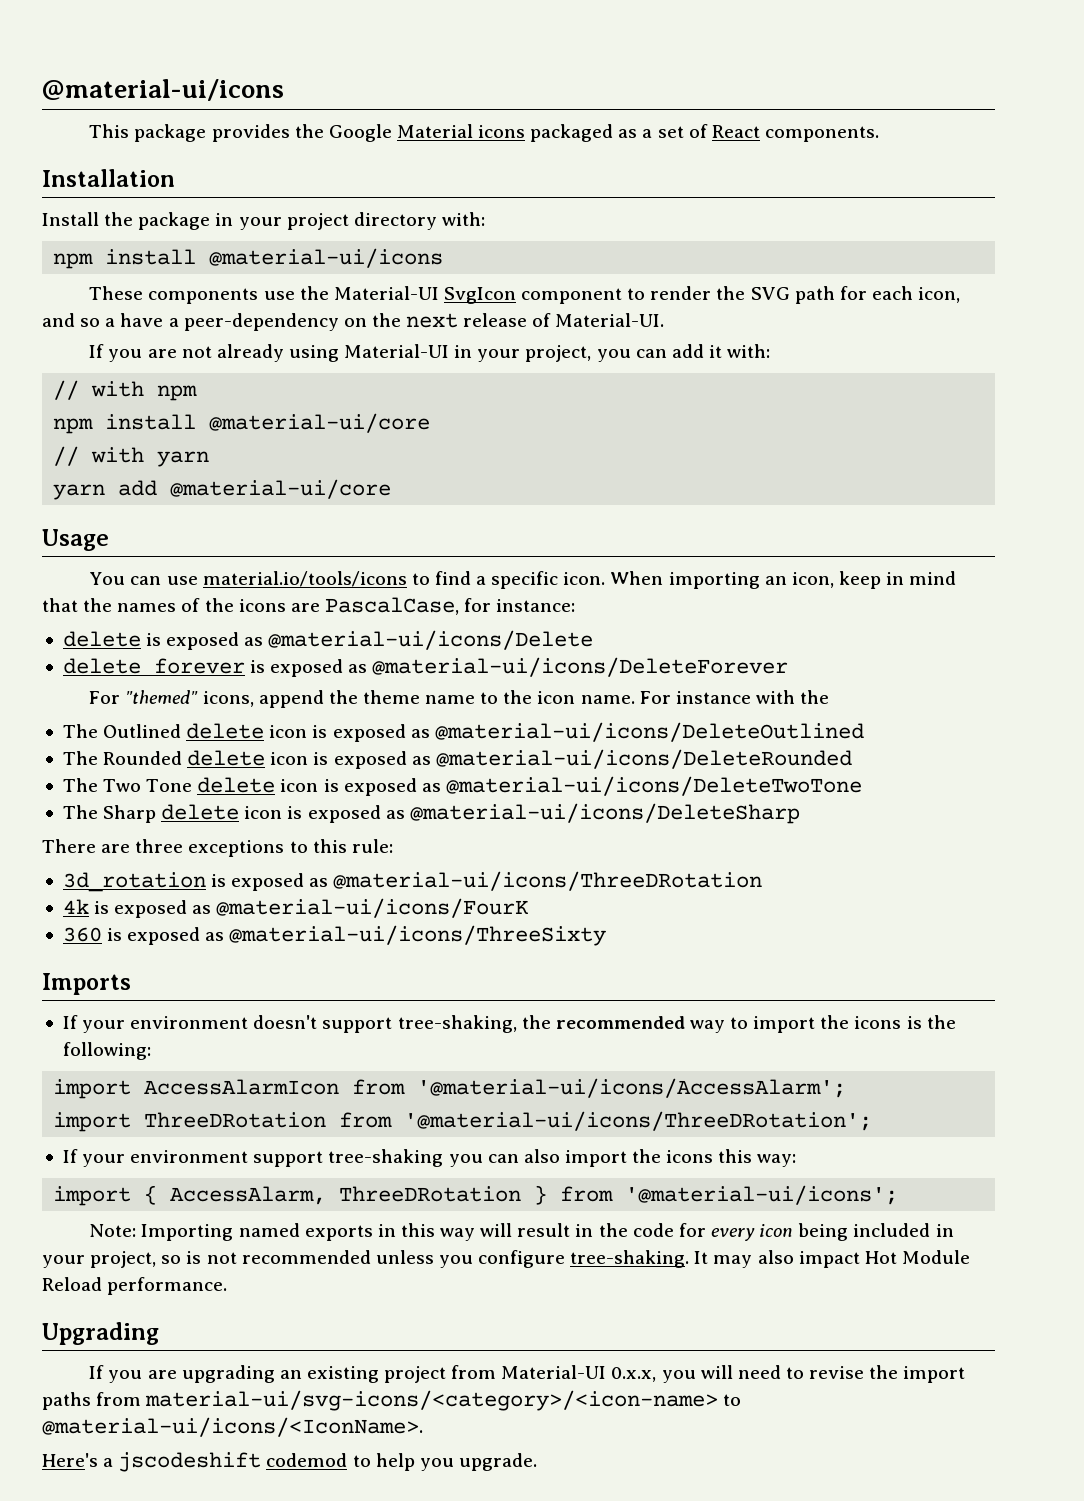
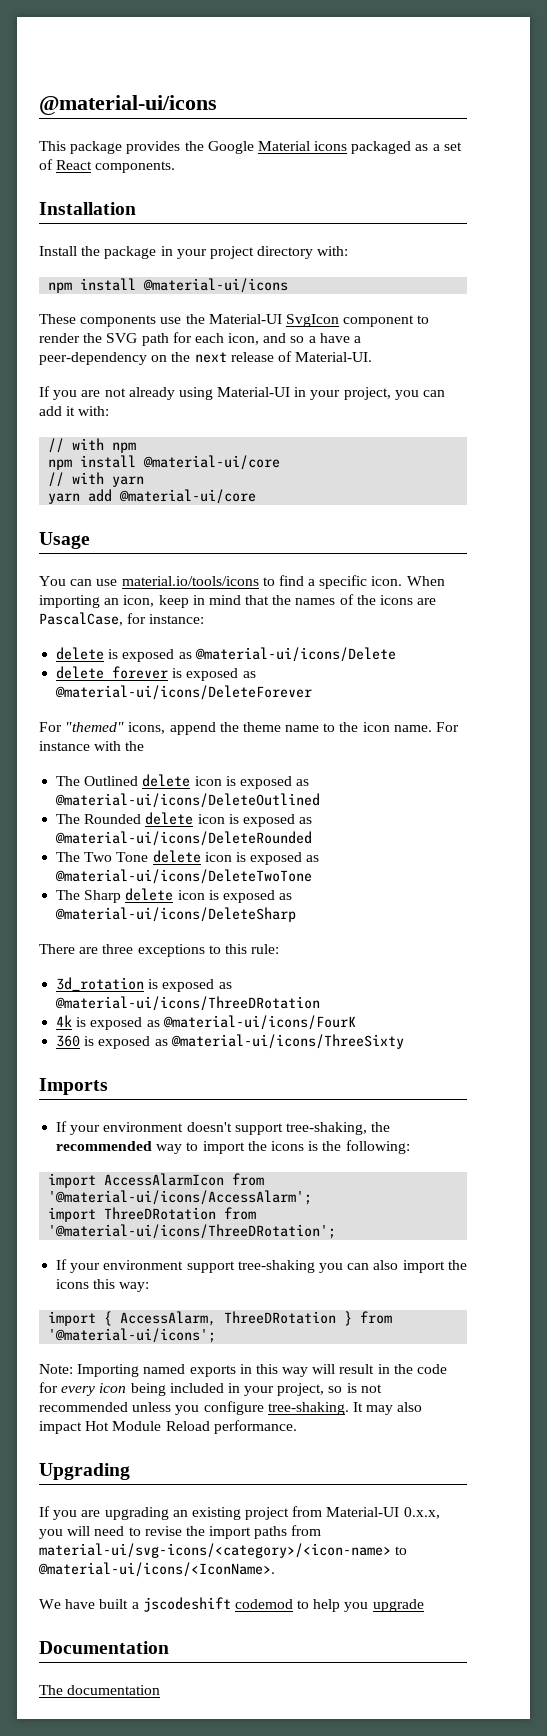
- Here's a jscodeshift codemod to help you upgrade.
+ We have built a jscodeshift codemod to help you upgrade
+ Documentation
+ The documentation

